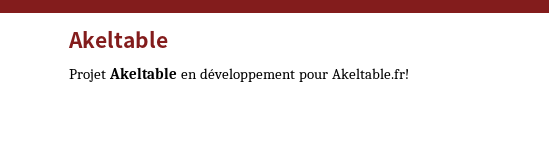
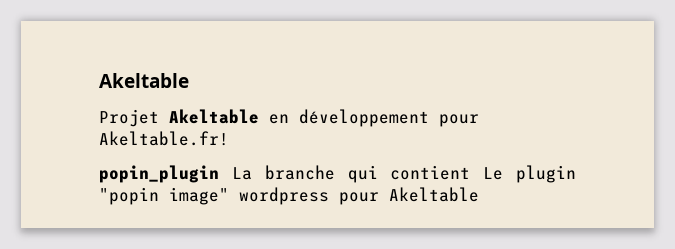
+ popin_plugin La branche qui contient Le plugin "popin image" wordpress pour Akeltable

